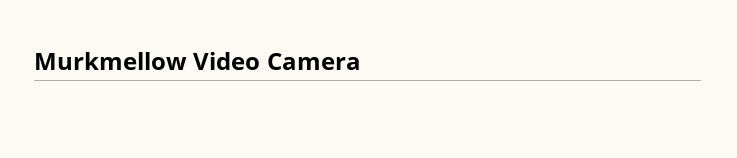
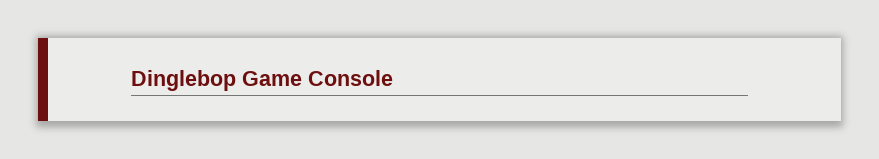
- Murkmellow Video Camera
+ Dinglebop Game Console

